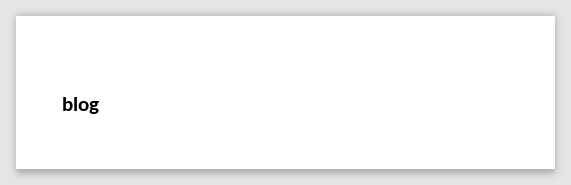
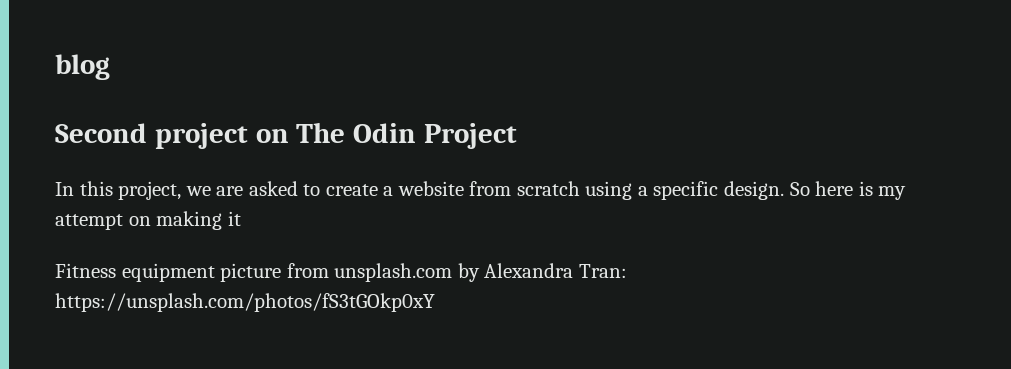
+ Second project on The Odin Project
+ In this project, we are asked to create a website from scratch using a specific design. So here is my attempt on making it
+ Fitness equipment picture from unsplash.com by Alexandra Tran: https://unsplash.com/photos/fS3tGOkp0xY

